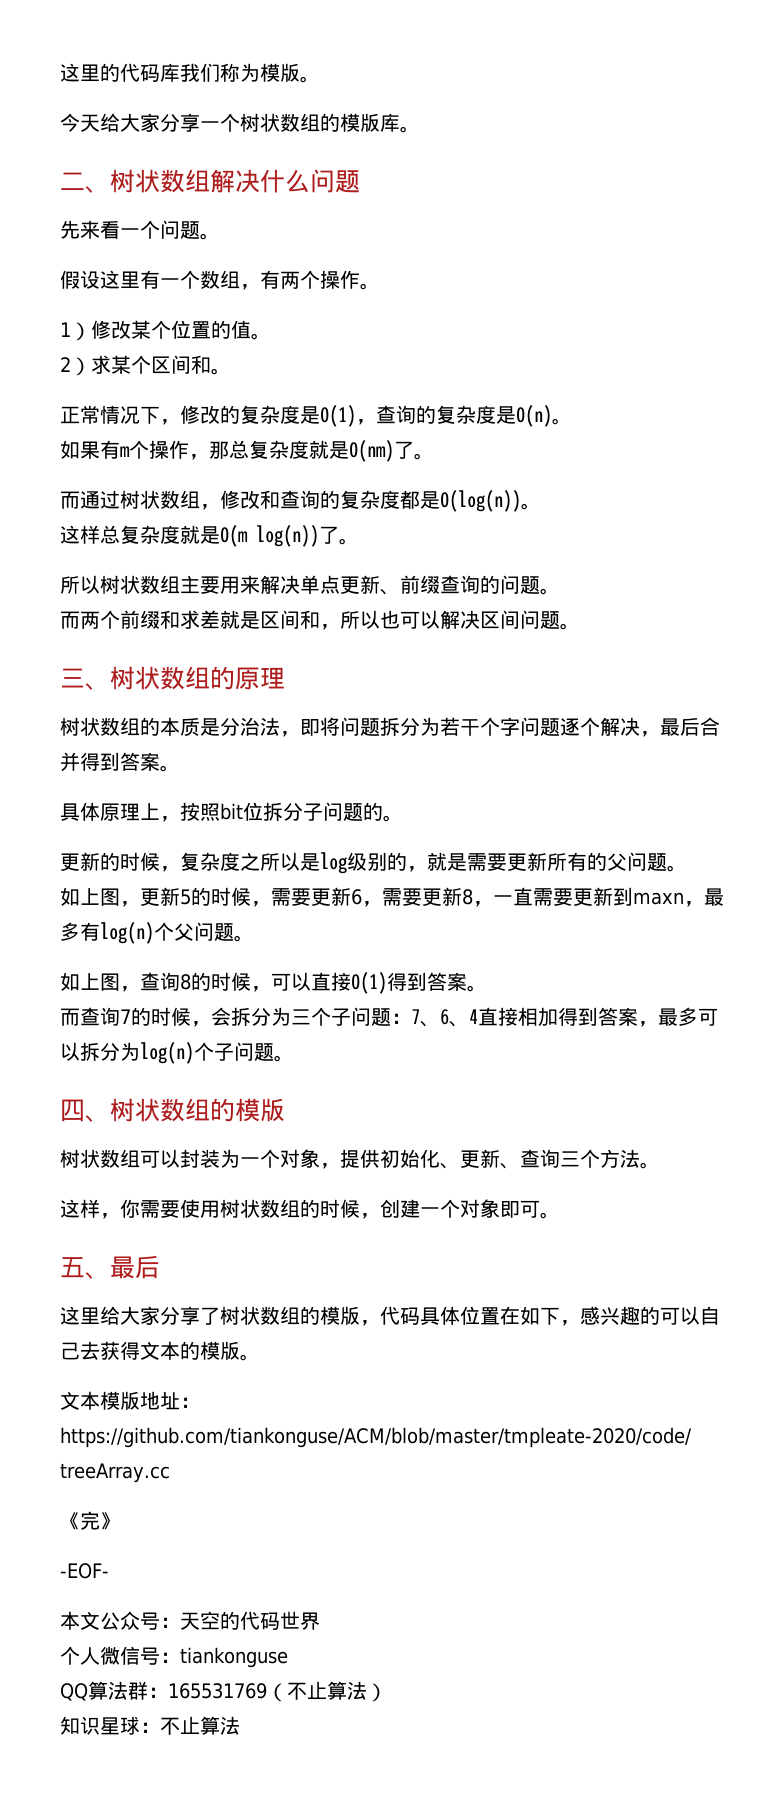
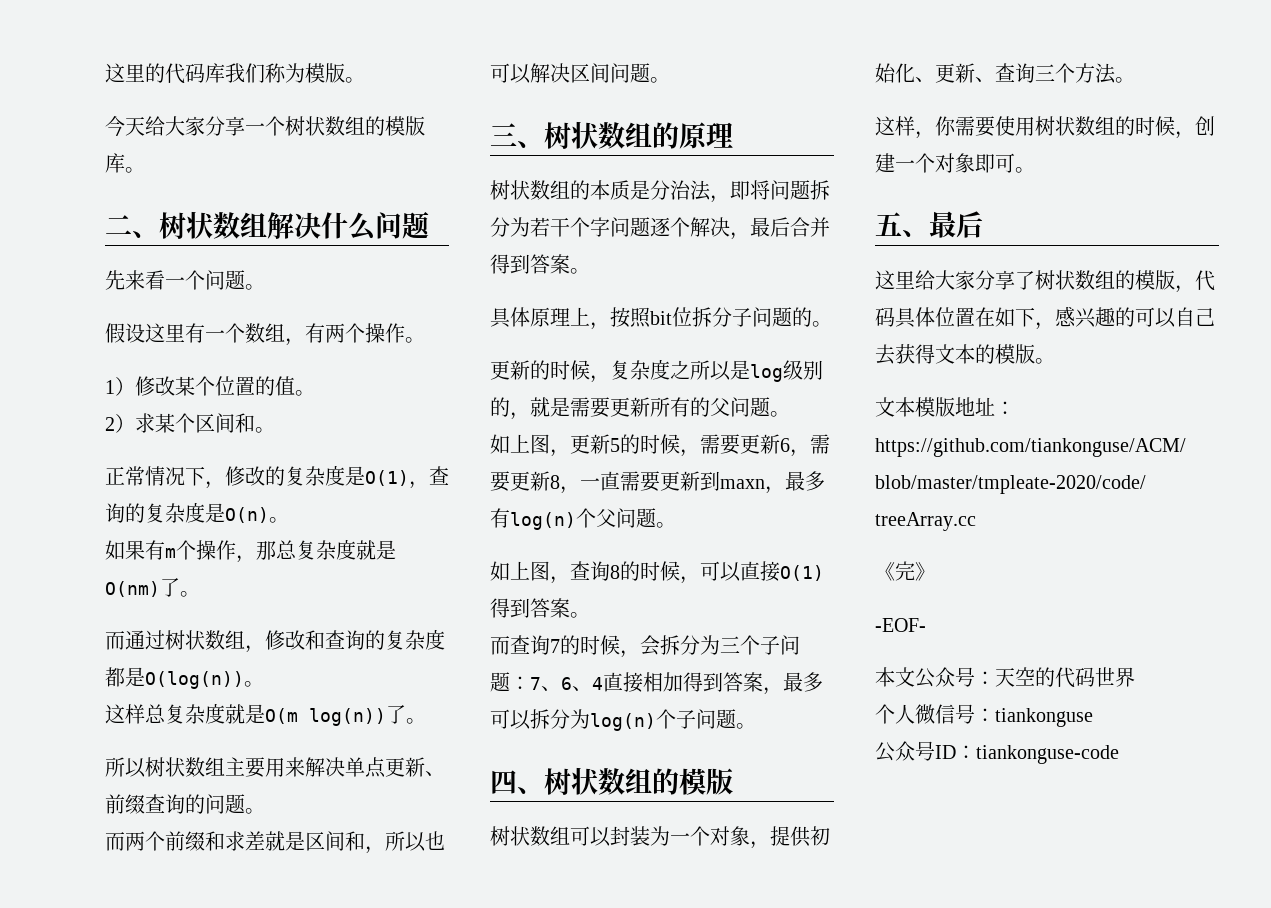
- QQ算法群：165531769（不止算法）
- 知识星球：不止算法
+ 公众号ID：tiankonguse-code

